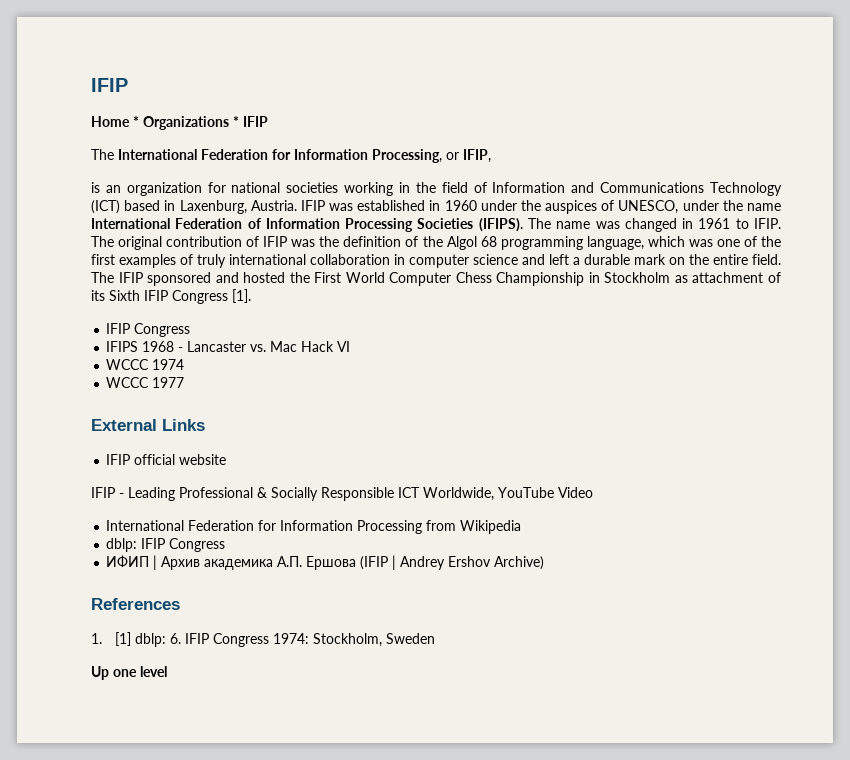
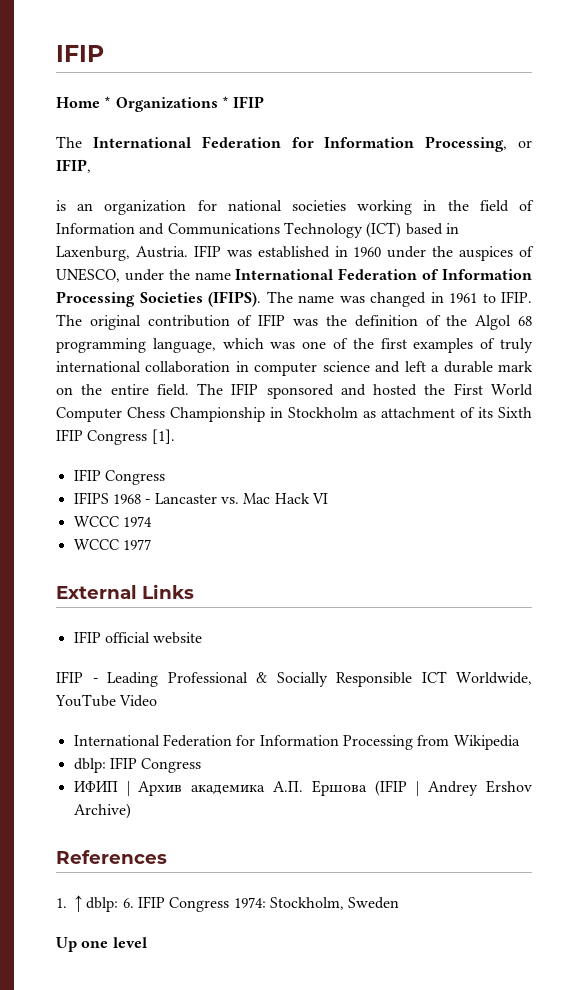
- 1. [1] dblp: 6. IFIP Congress 1974: Stockholm, Sweden
+ 1. ↑ dblp: 6. IFIP Congress 1974: Stockholm, Sweden

